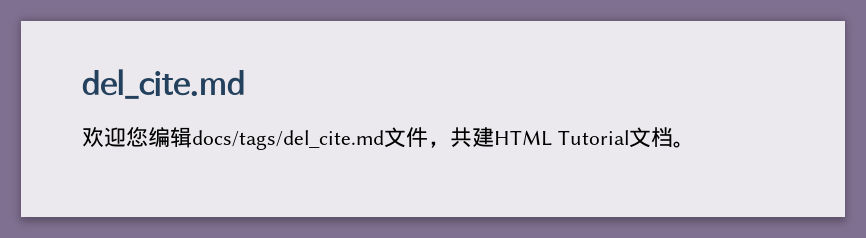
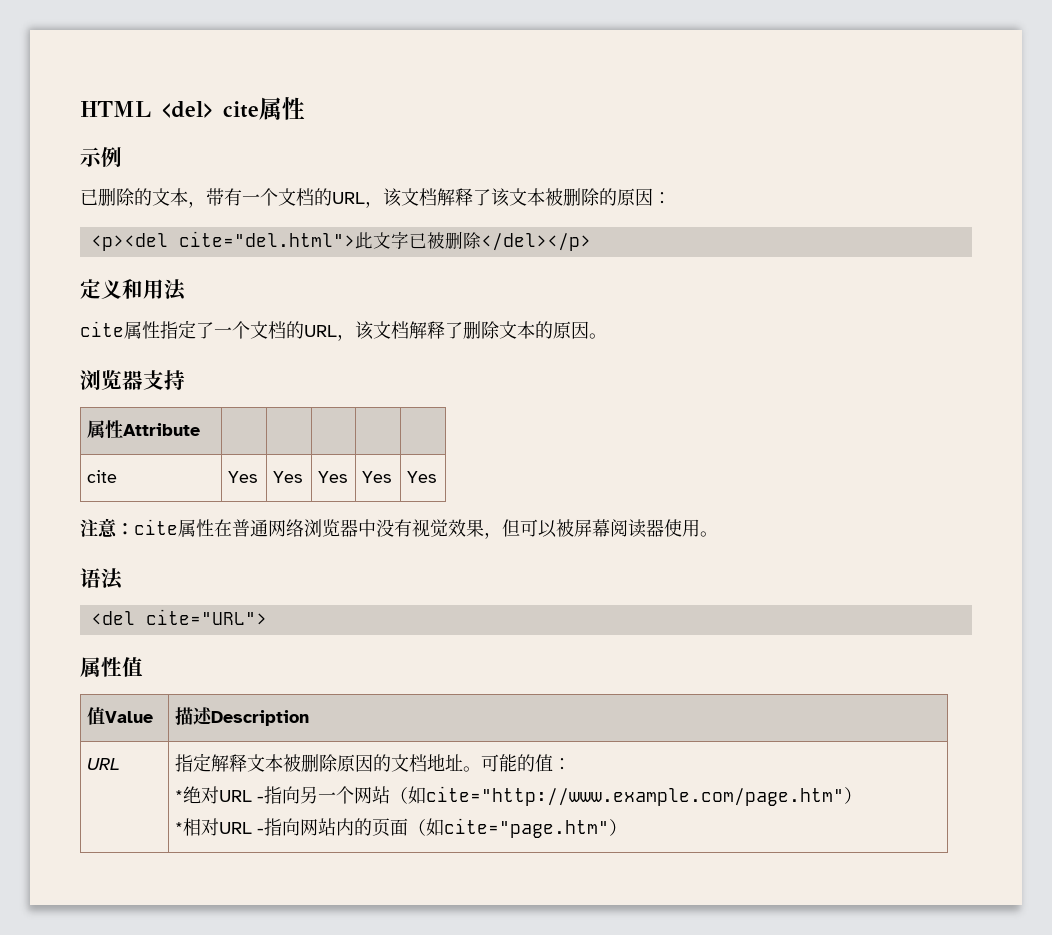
- del_cite.md
- 欢迎您编辑docs/tags/del_cite.md文件，共建HTML Tutorial文档。
+ HTML <del> cite属性
+ 示例
+ 已删除的文本，带有一个文档的URL，该文档解释了该文本被删除的原因：
+ <p><del cite="del.html">此文字已被删除</del></p>
+ 定义和用法
+ cite属性指定了一个文档的URL，该文档解释了删除文本的原因。
+ 浏览器支持
+ 属性Attribute | | | | |
+ cite | Yes | Yes | Yes | Yes | Yes
+ 注意：cite属性在普通网络浏览器中没有视觉效果，但可以被屏幕阅读器使用。
+ 语法
+ <del cite="URL">
+ 属性值
+ 值Value | 描述Description
+ URL | 指定解释文本被删除原因的文档地址。可能的值：
+ *绝对URL -指向另一个网站（如cite="http://www.example.com/page.htm"）
+ *相对URL -指向网站内的页面（如cite="page.htm"）

